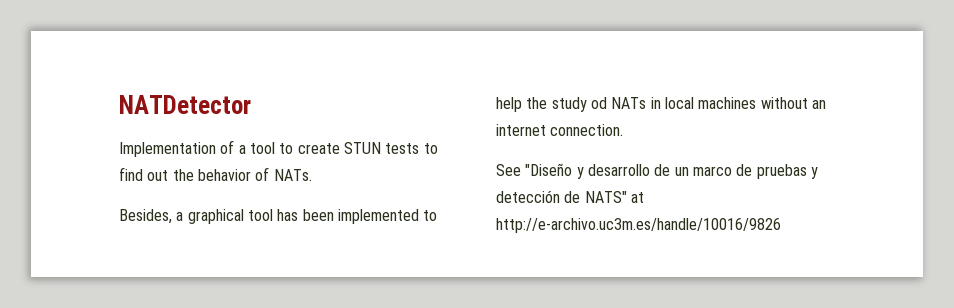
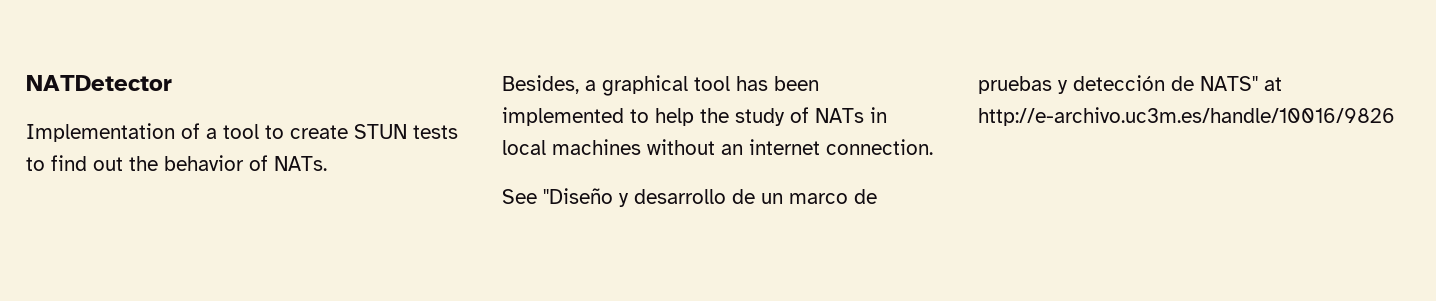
- Besides, a graphical tool has been implemented to help the study od NATs in local machines without an internet connection.
+ Besides, a graphical tool has been implemented to help the study of NATs in local machines without an internet connection.

